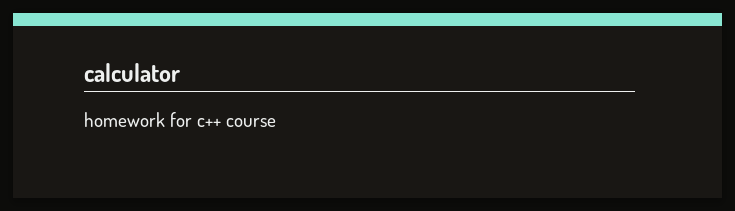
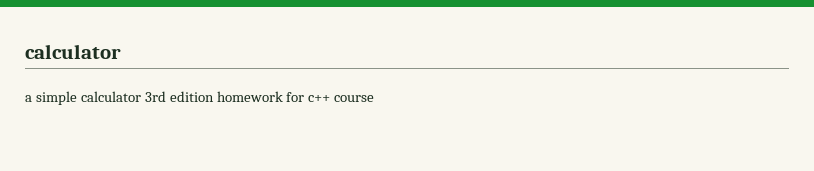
- homework for c++ course
+ a simple calculator 3rd edition homework for c++ course

